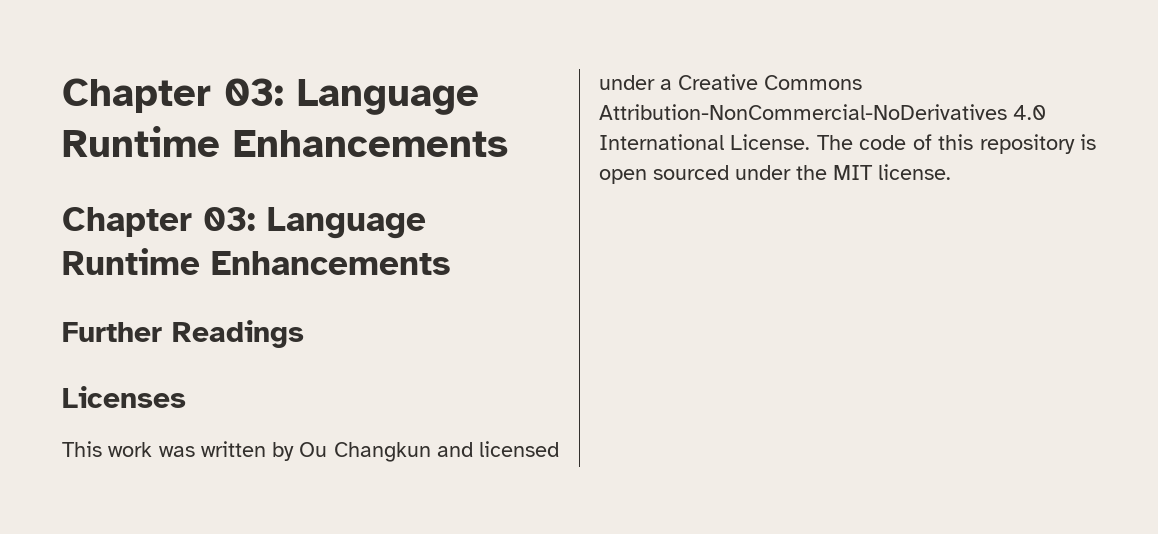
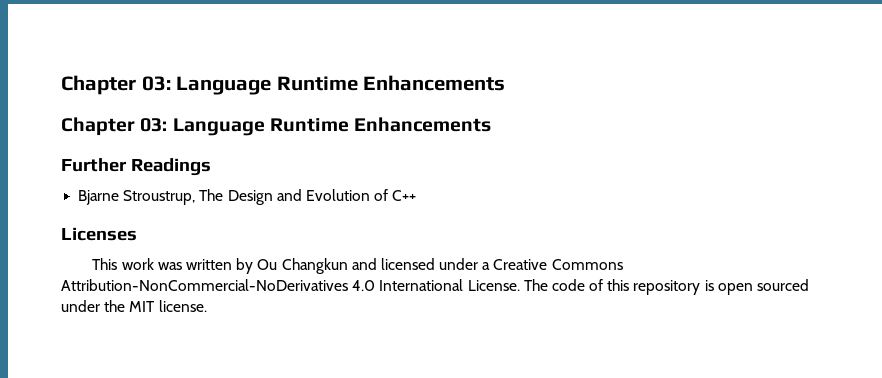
+ Bjarne Stroustrup, The Design and Evolution of C++

